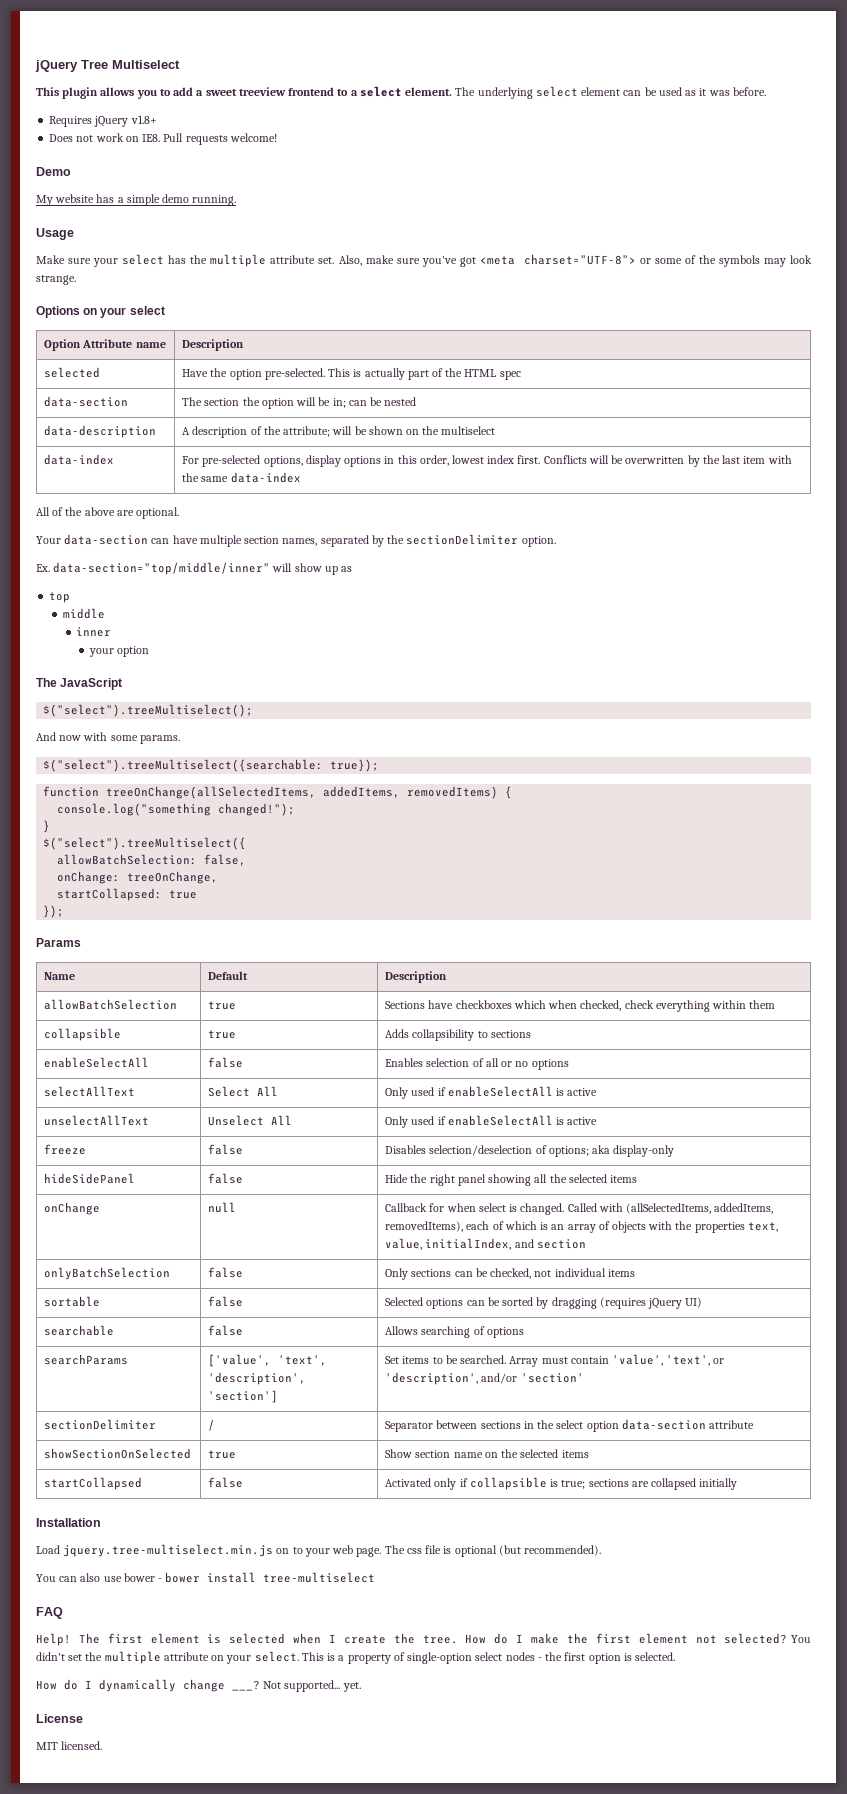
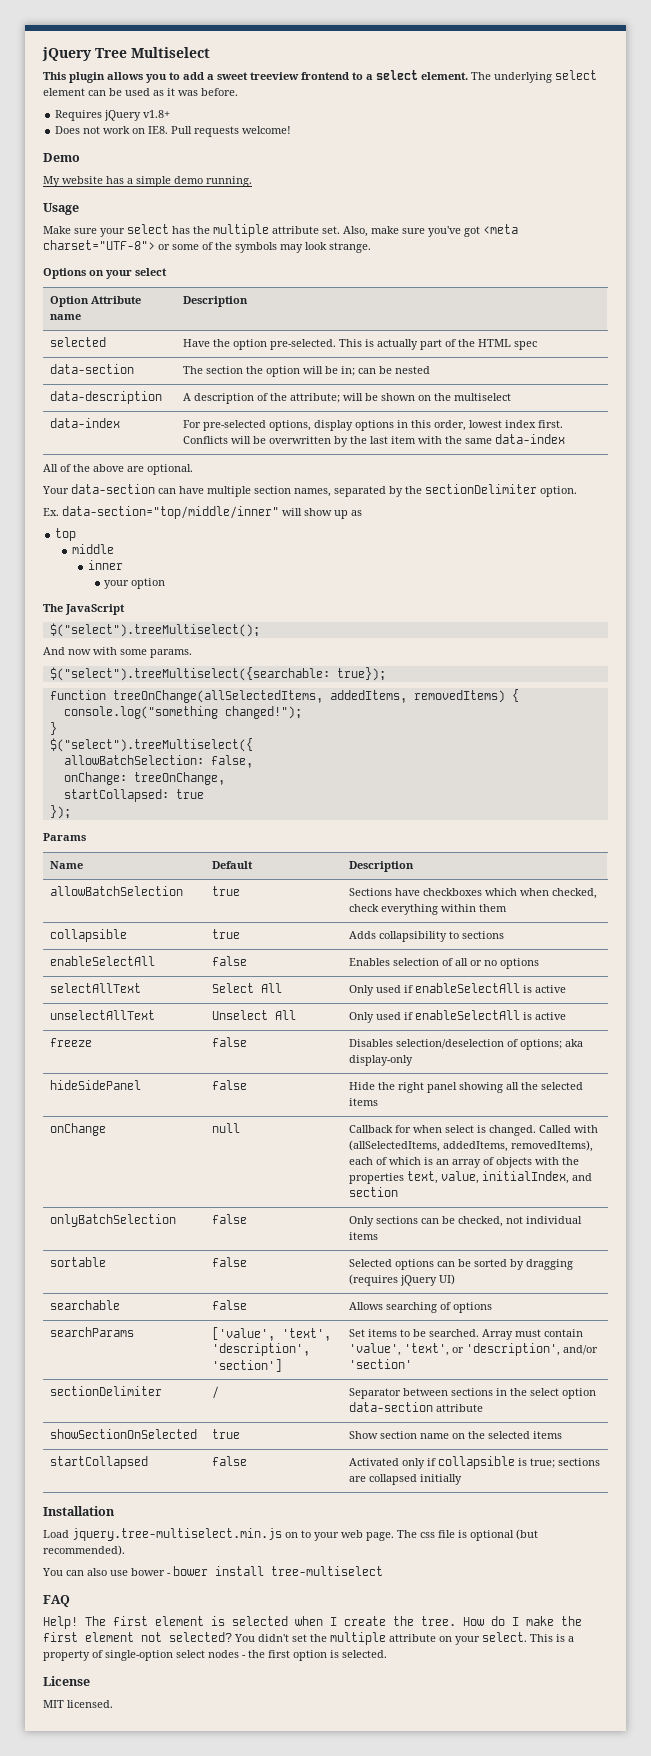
- How do I dynamically change ___? Not supported... yet.

